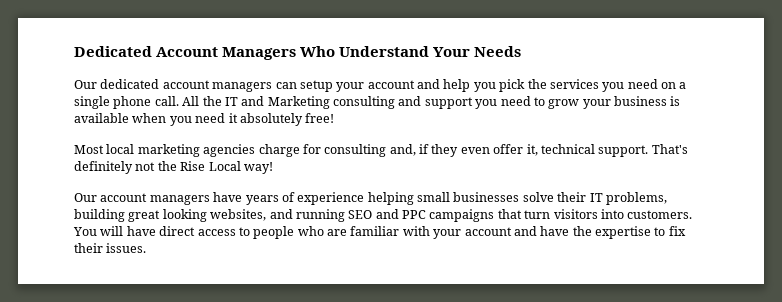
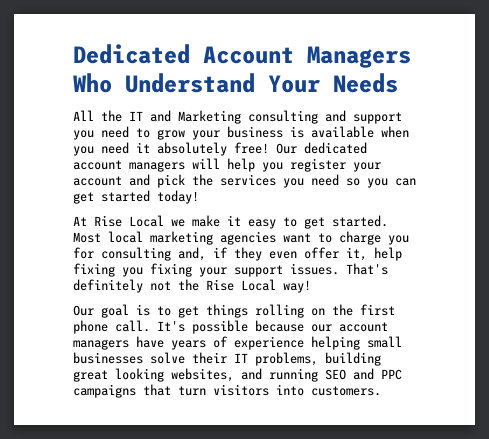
- Our dedicated account managers can setup your account and help you pick the services you need on a single phone call. All the IT and Marketing consulting and support you need to grow your business is available when you need it absolutely free!
- Most local marketing agencies charge for consulting and, if they even offer it, technical support.
+ All the IT and Marketing consulting and support you need to grow your business is available when you need it absolutely free! Our dedicated account managers will help you register your account and pick the services you need so you can get started today!
+ At Rise Local we make it easy to get started. Most local marketing agencies want to charge you for consulting and, if they even offer it, help fixing you fixing your support issues.
- Our account managers have years of experience helping small businesses solve their IT problems, building great looking websites, and running SEO and PPC campaigns that turn visitors into customers. You will have direct access to people who are familiar with your account and have the expertise to fix their issues.
+ Our goal is to get things rolling on the first phone call. It's possible because our account managers have years of experience helping small businesses solve their IT problems, building great looking websites, and running SEO and PPC campaigns that turn visitors into customers.

